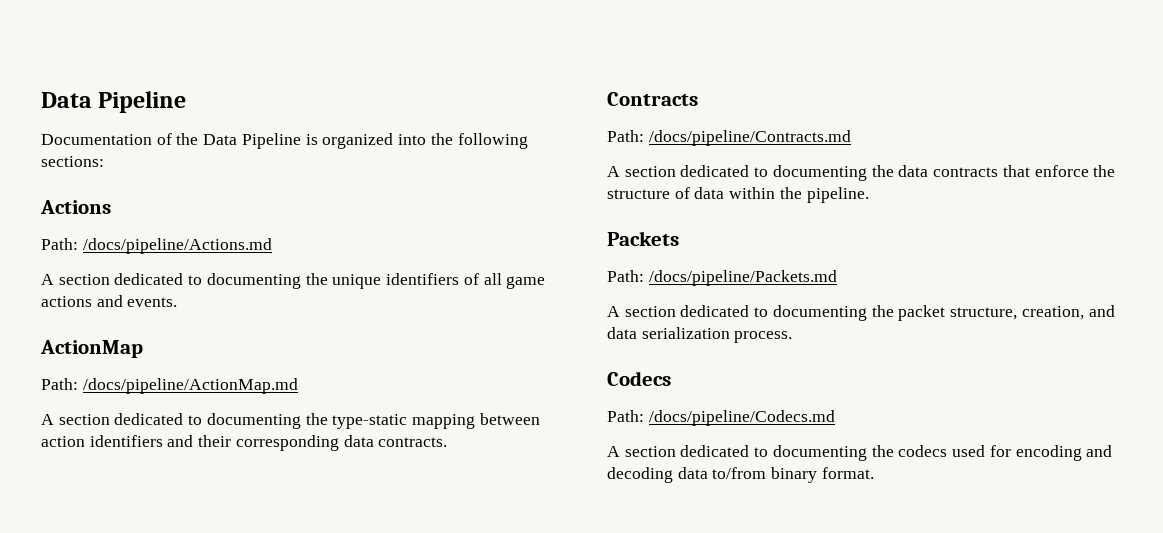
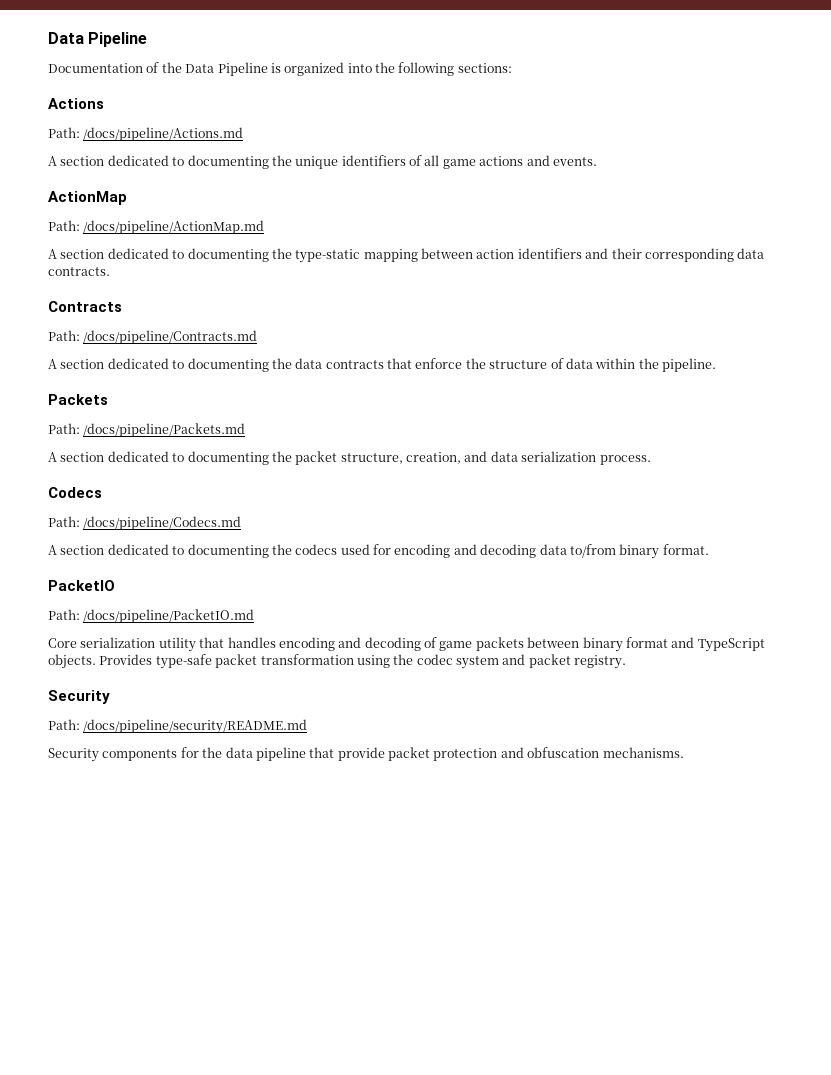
+ PacketIO
+ Path: /docs/pipeline/PacketIO.md
+ Core serialization utility that handles encoding and decoding of game packets between binary format and TypeScript objects. Provides type-safe packet transformation using the codec system and packet registry.
+ Security
+ Path: /docs/pipeline/security/README.md
+ Security components for the data pipeline that provide packet protection and obfuscation mechanisms.

